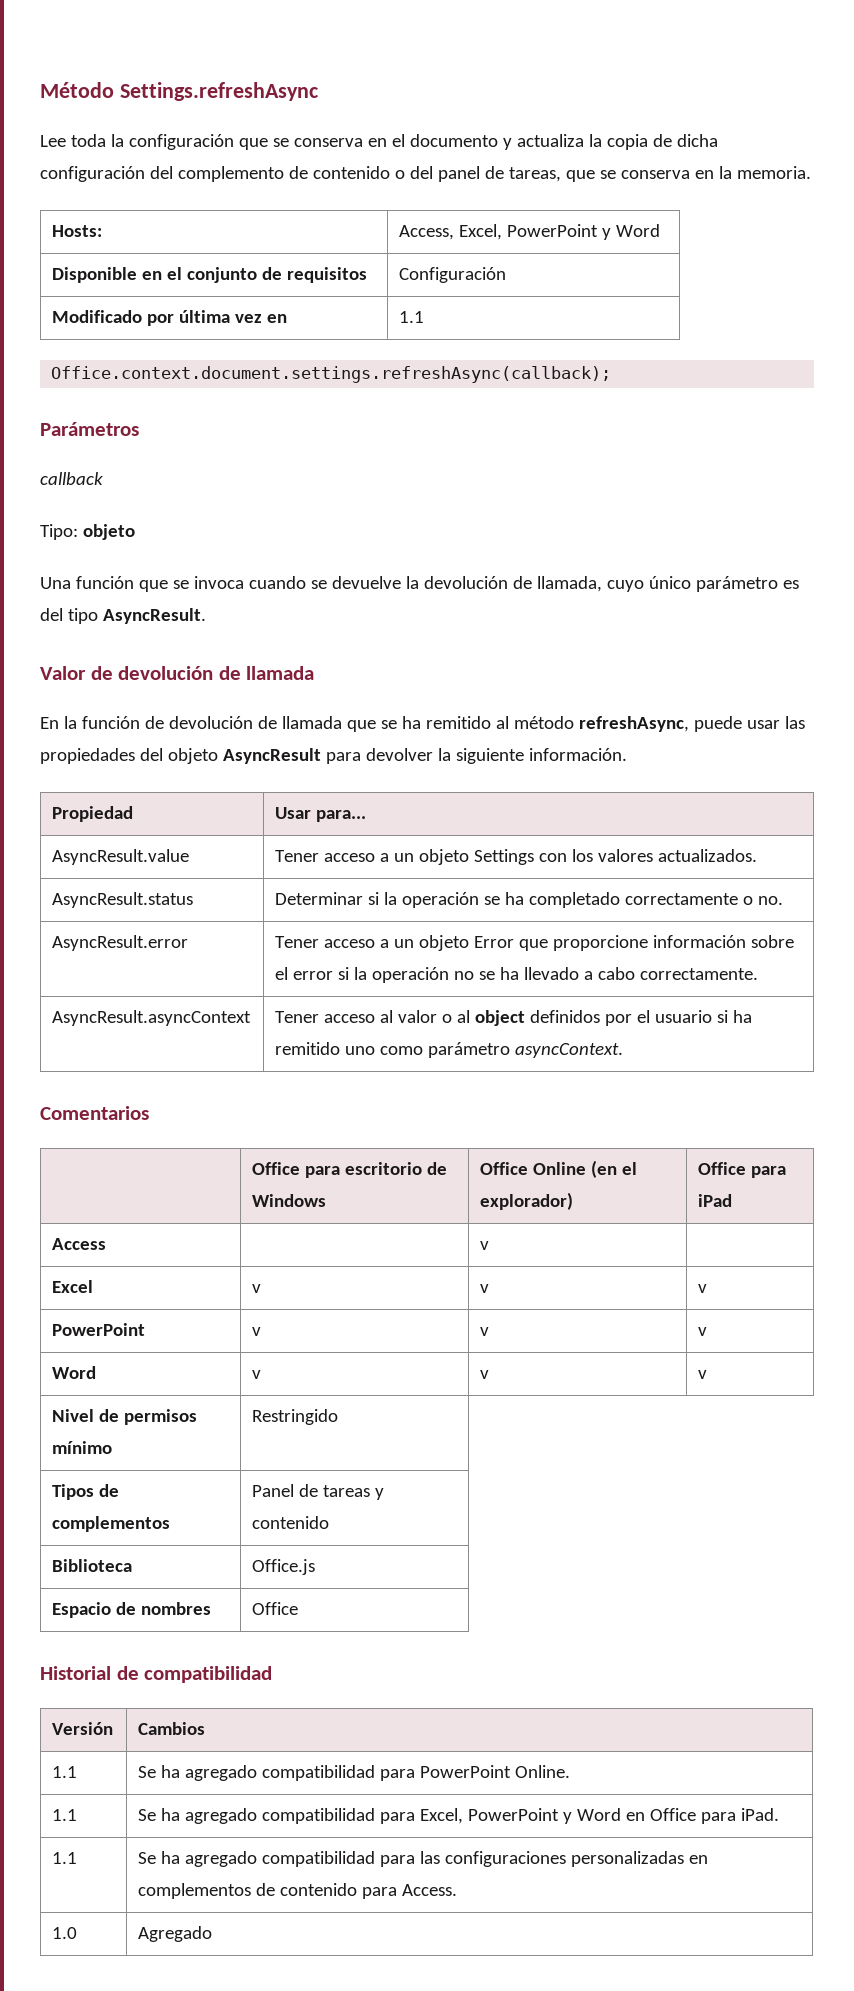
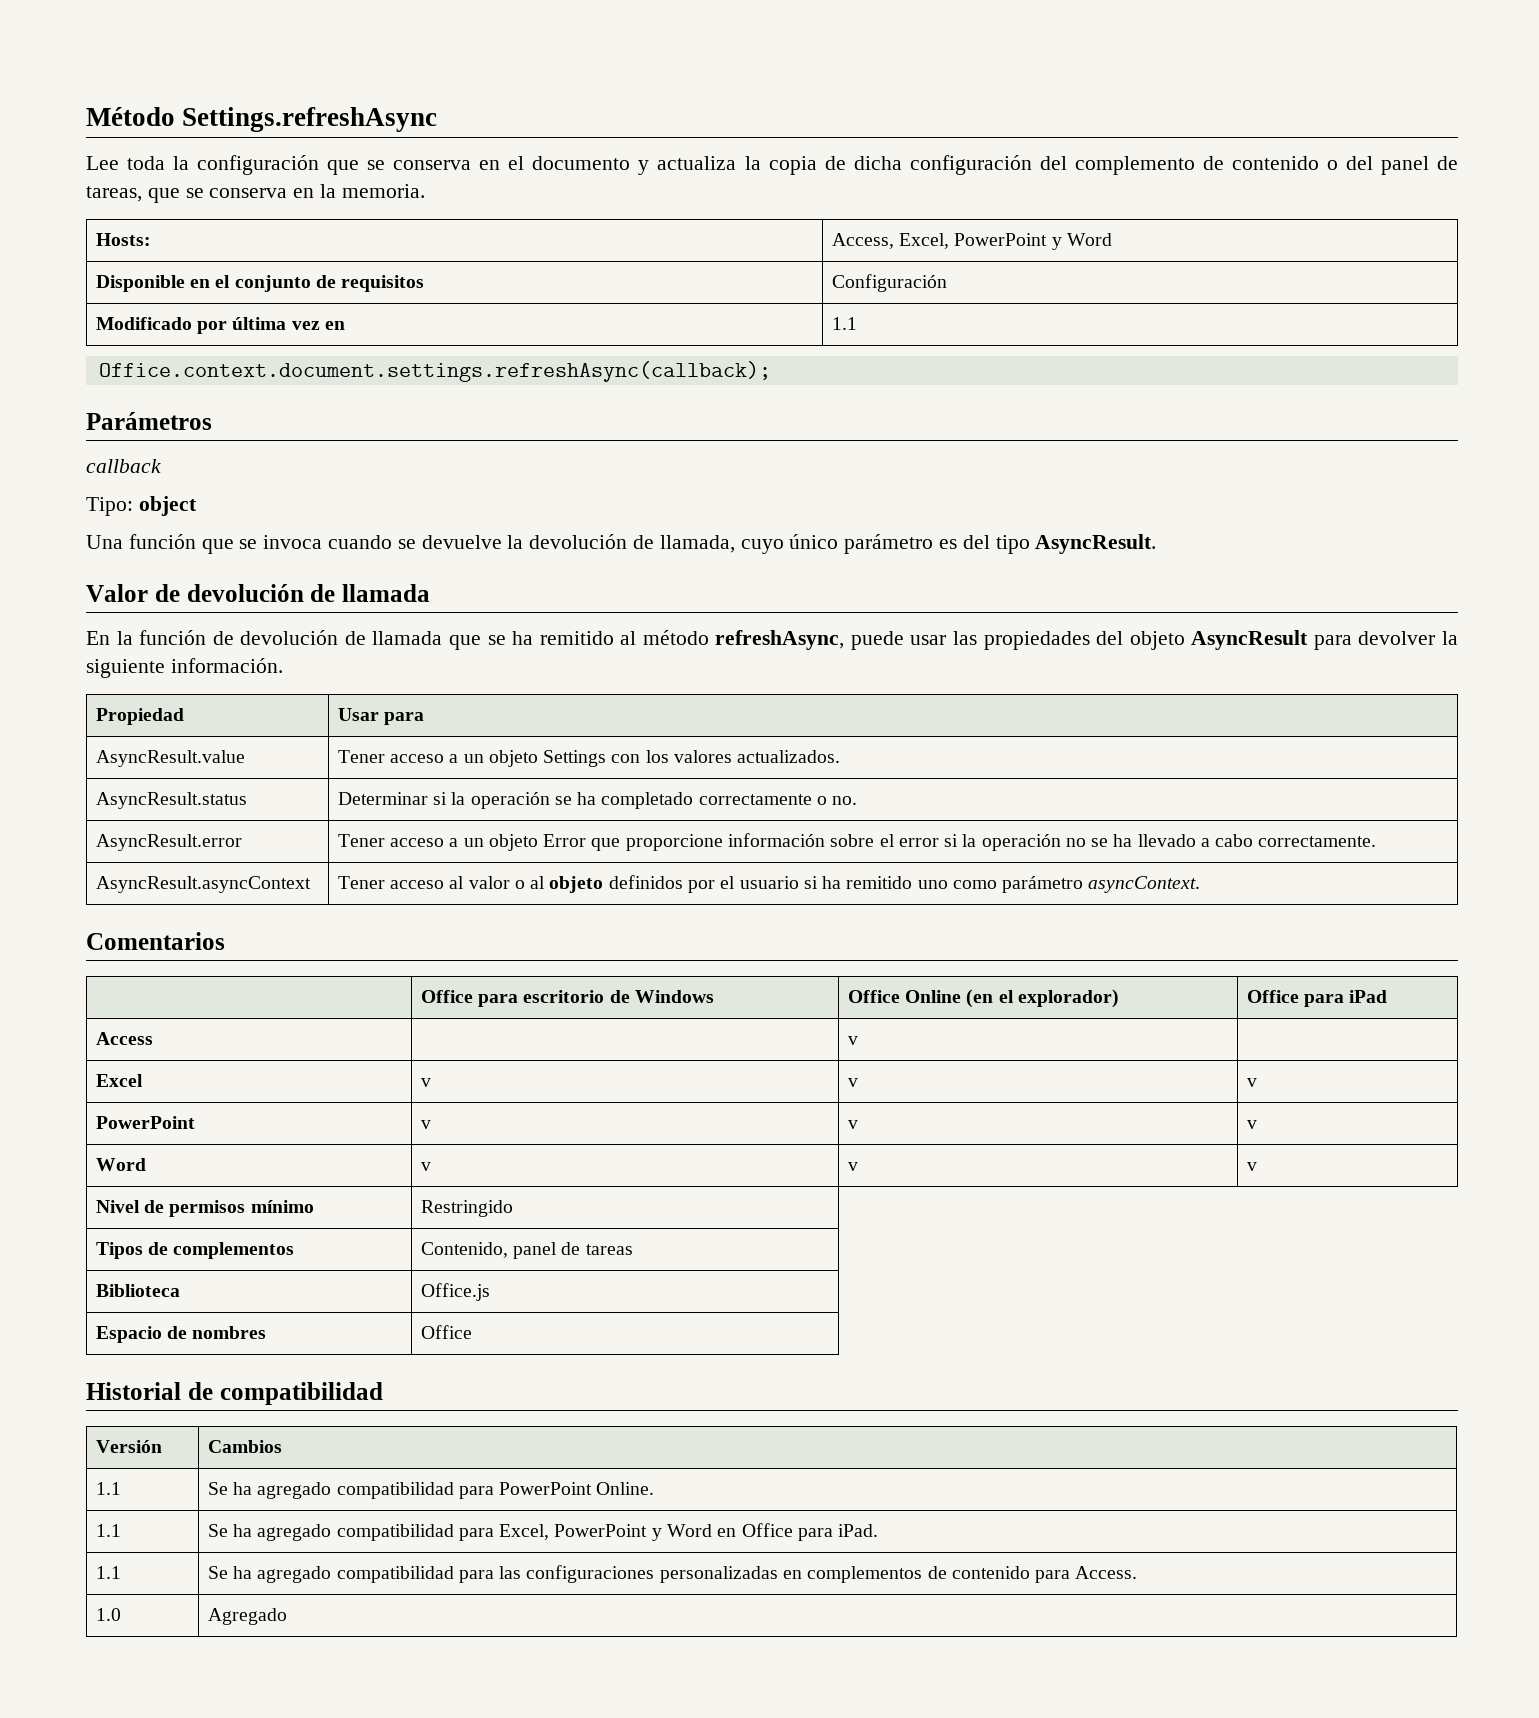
- Tipo: objeto
+ Tipo: object
- Propiedad | Usar para...
+ Propiedad | Usar para
- AsyncResult.asyncContext | Tener acceso al valor o al object definidos por el usuario si ha remitido uno como parámetro asyncContext.
+ AsyncResult.asyncContext | Tener acceso al valor o al objeto definidos por el usuario si ha remitido uno como parámetro asyncContext.
- Tipos de complementos | Panel de tareas y contenido
+ Tipos de complementos | Contenido, panel de tareas

